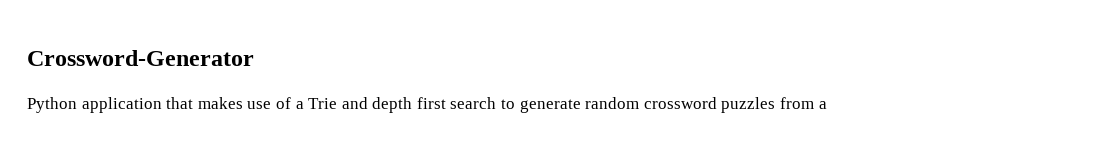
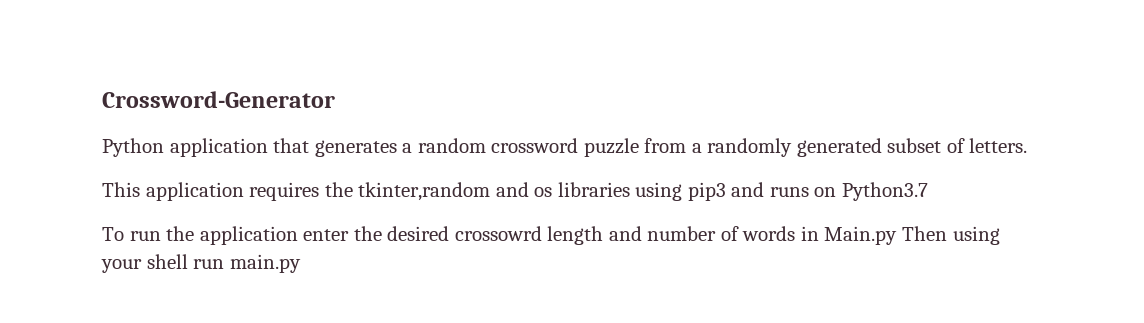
- Python application that makes use of a Trie and depth first search to generate random crossword puzzles from a
+ Python application that generates a random crossword puzzle from a randomly generated subset of letters.
+ This application requires the tkinter,random and os libraries using pip3 and runs on Python3.7
+ To run the application enter the desired crossowrd length and number of words in Main.py Then using your shell run main.py

